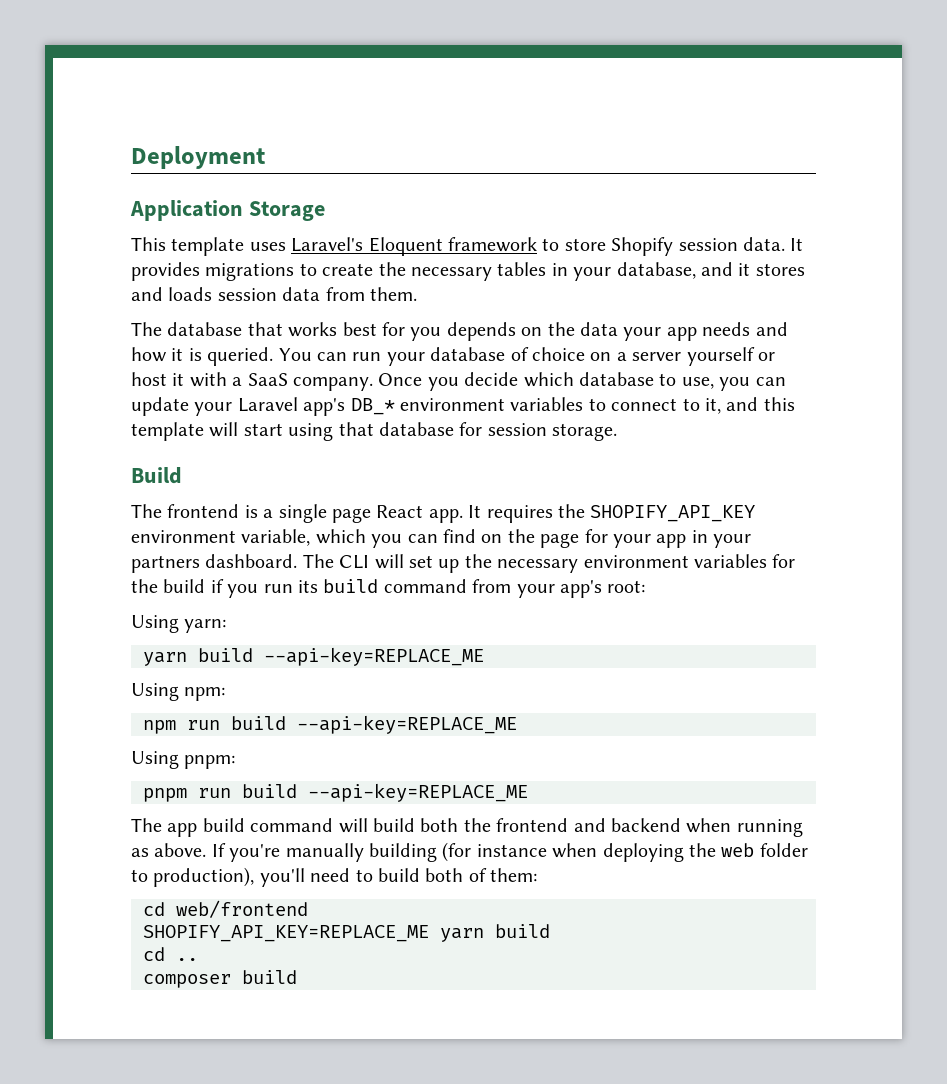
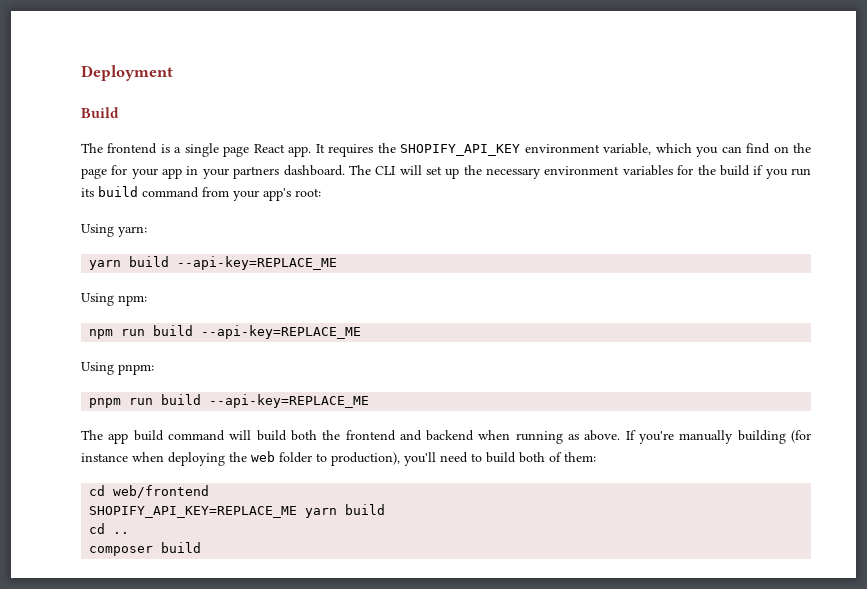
- Application Storage
- This template uses Laravel's Eloquent framework to store Shopify session data. It provides migrations to create the necessary tables in your database, and it stores and loads session data from them.
- The database that works best for you depends on the data your app needs and how it is queried. You can run your database of choice on a server yourself or host it with a SaaS company. Once you decide which database to use, you can update your Laravel app's DB_* environment variables to connect to it, and this template will start using that database for session storage.

